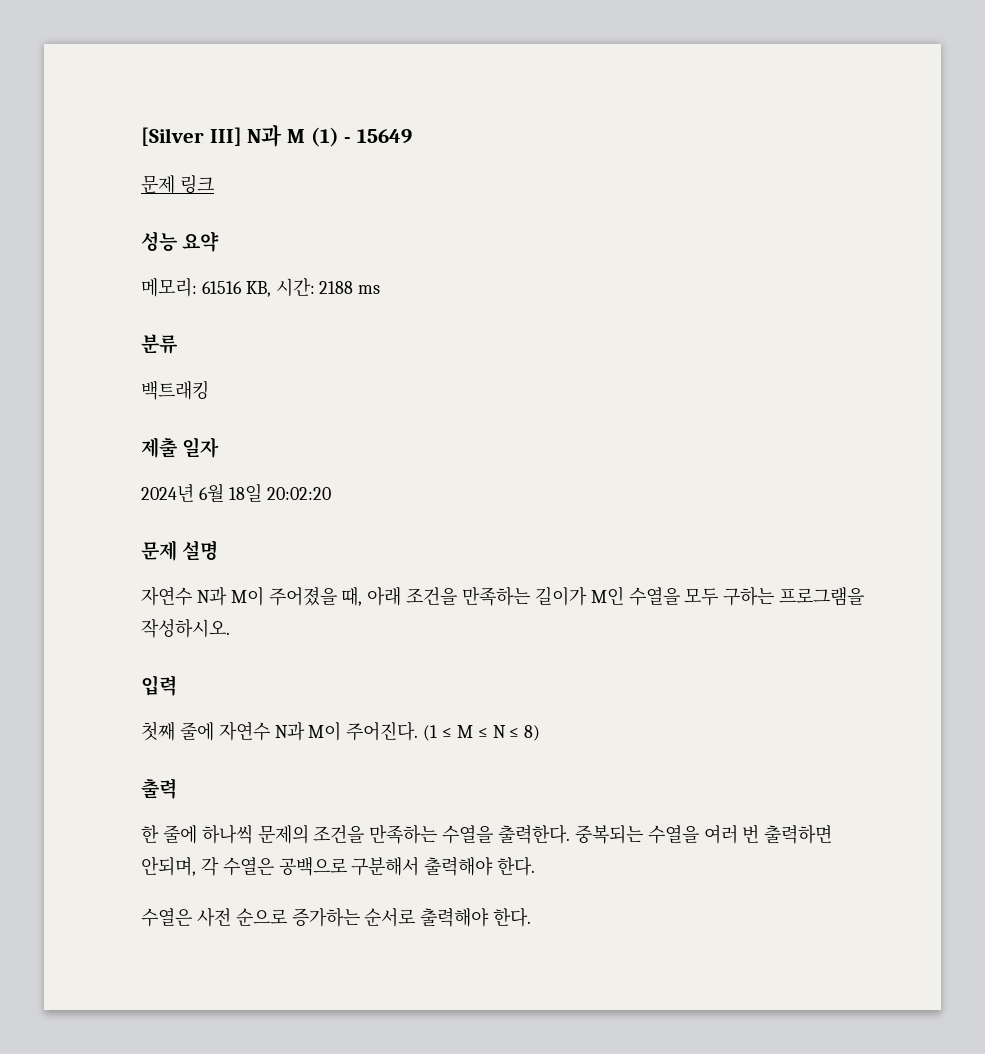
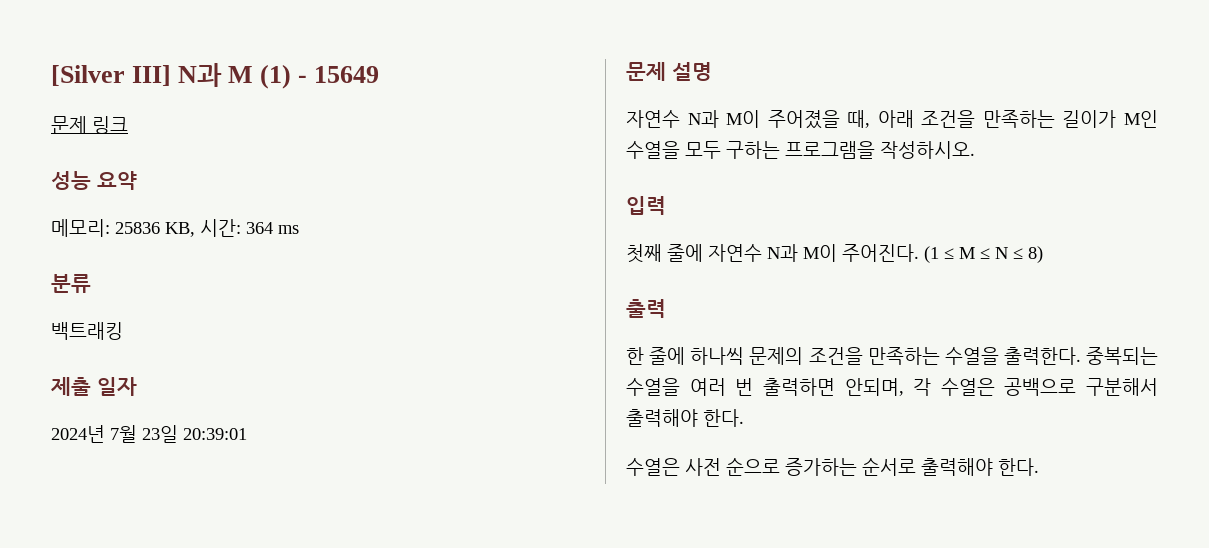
- 메모리: 61516 KB, 시간: 2188 ms
+ 메모리: 25836 KB, 시간: 364 ms
- 2024년 6월 18일 20:02:20
+ 2024년 7월 23일 20:39:01

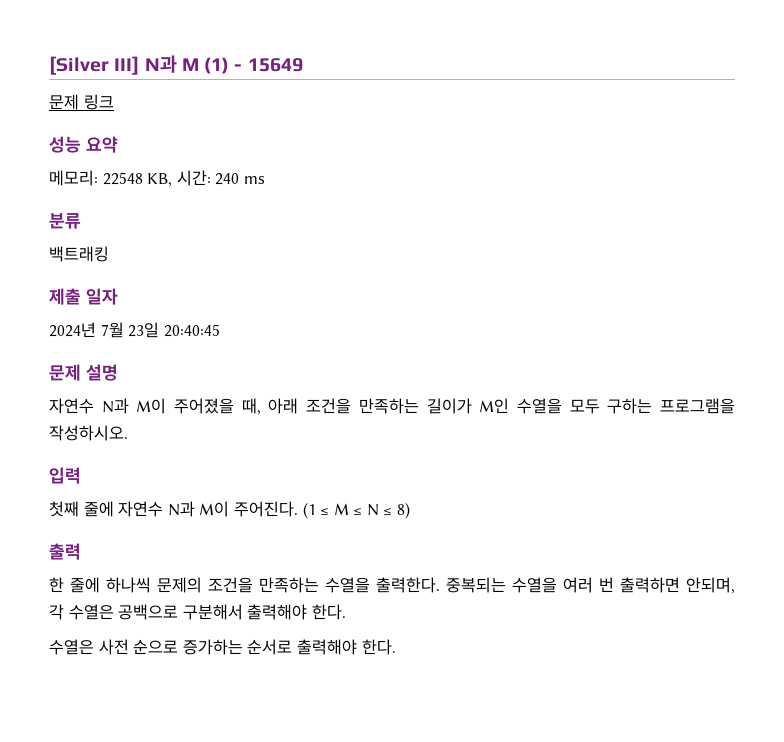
- 메모리: 25836 KB, 시간: 364 ms
+ 메모리: 22548 KB, 시간: 240 ms
- 2024년 7월 23일 20:39:01
+ 2024년 7월 23일 20:40:45

